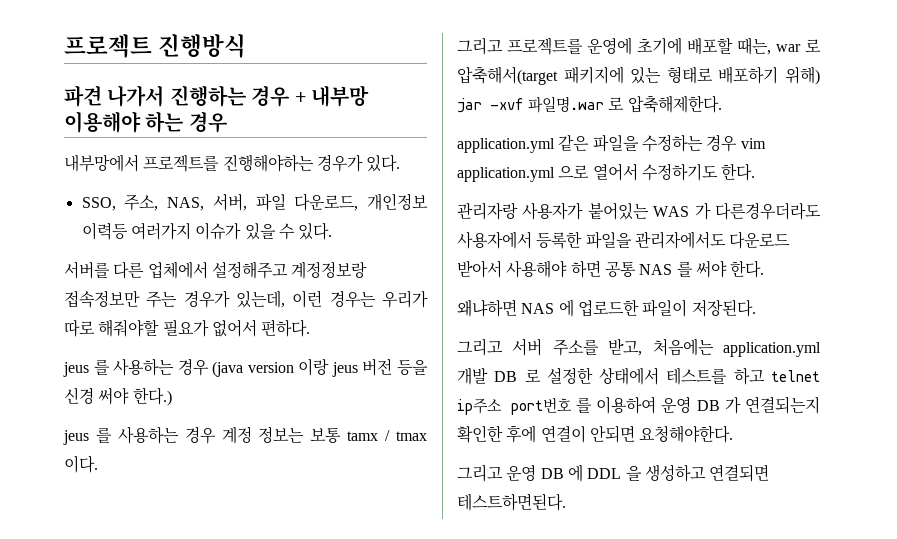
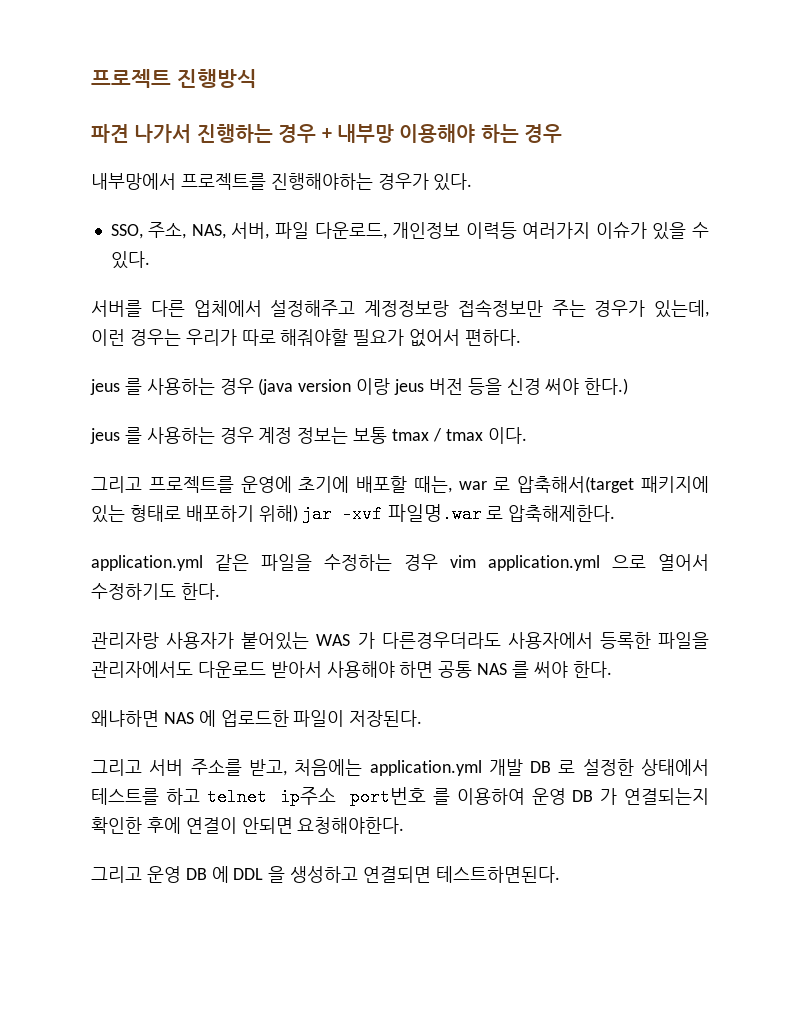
- jeus 를 사용하는 경우 계정 정보는 보통 tamx / tmax 이다.
+ jeus 를 사용하는 경우 계정 정보는 보통 tmax / tmax 이다.

